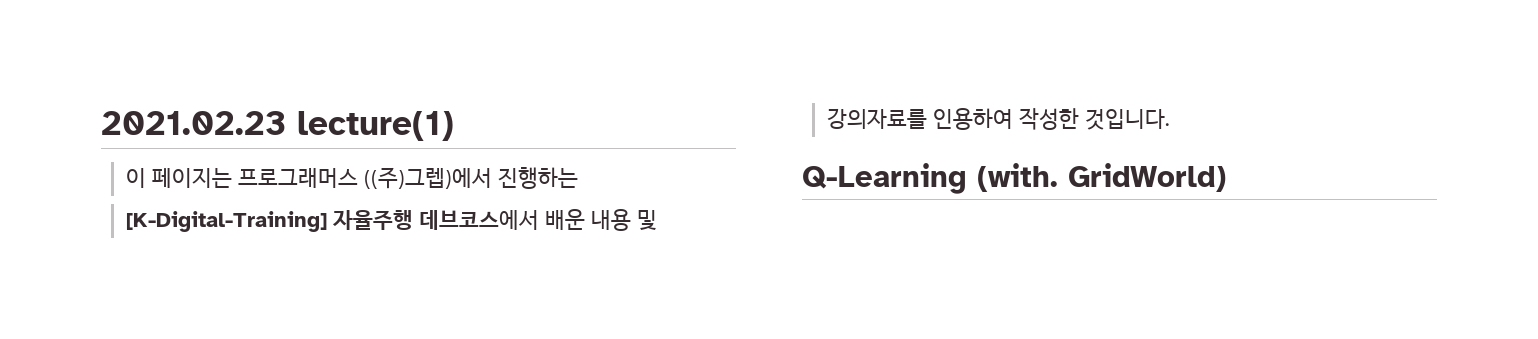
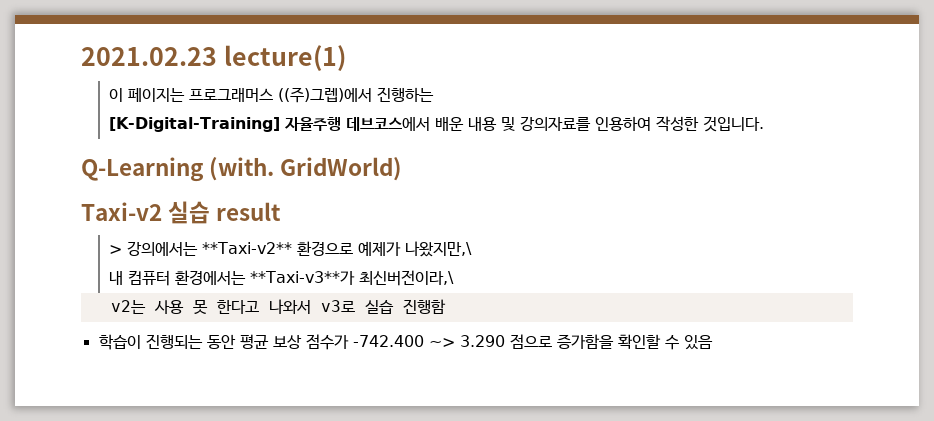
+ Taxi-v2 실습 result
+ > 강의에서는 **Taxi-v2** 환경으로 예제가 나왔지만,\
+ 내 컴퓨터 환경에서는 **Taxi-v3**가 최신버전이라,\
+ v2는 사용 못 한다고 나와서 v3로 실습 진행함
+ 학습이 진행되는 동안 평균 보상 점수가 -742.400 ~> 3.290 점으로 증가함을 확인할 수 있음

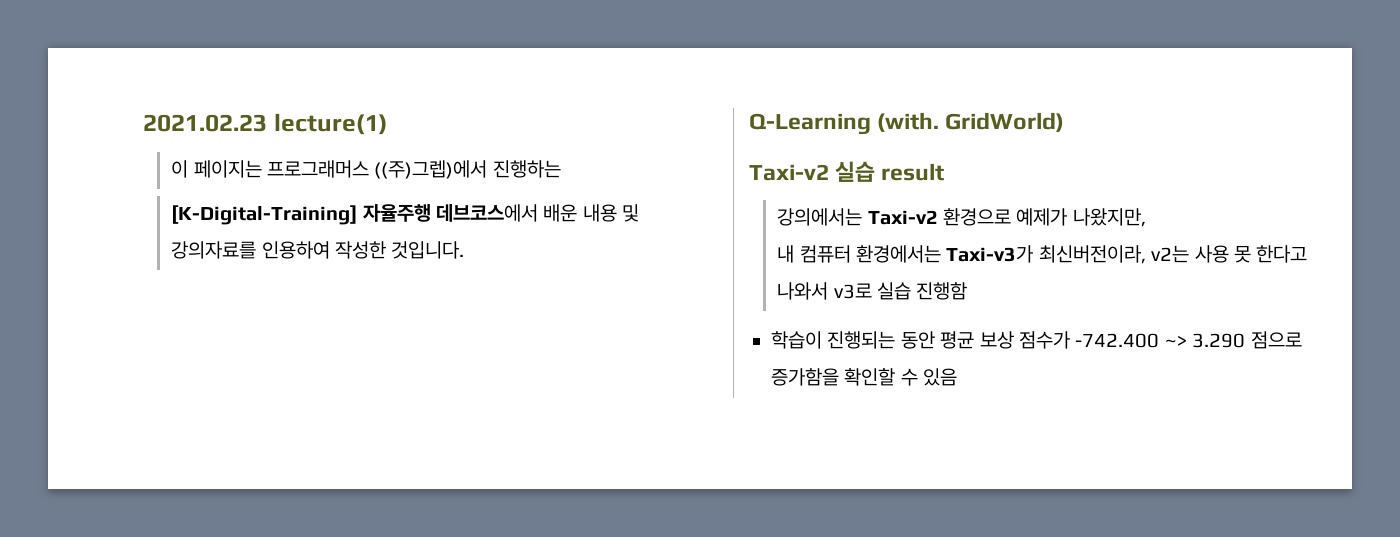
- > 강의에서는 **Taxi-v2** 환경으로 예제가 나왔지만,\
+ 강의에서는 Taxi-v2 환경으로 예제가 나왔지만,
- 내 컴퓨터 환경에서는 **Taxi-v3**가 최신버전이라,\
- v2는 사용 못 한다고 나와서 v3로 실습 진행함
+ 내 컴퓨터 환경에서는 Taxi-v3가 최신버전이라, v2는 사용 못 한다고 나와서 v3로 실습 진행함

